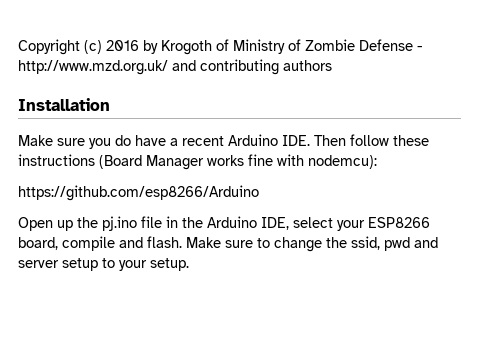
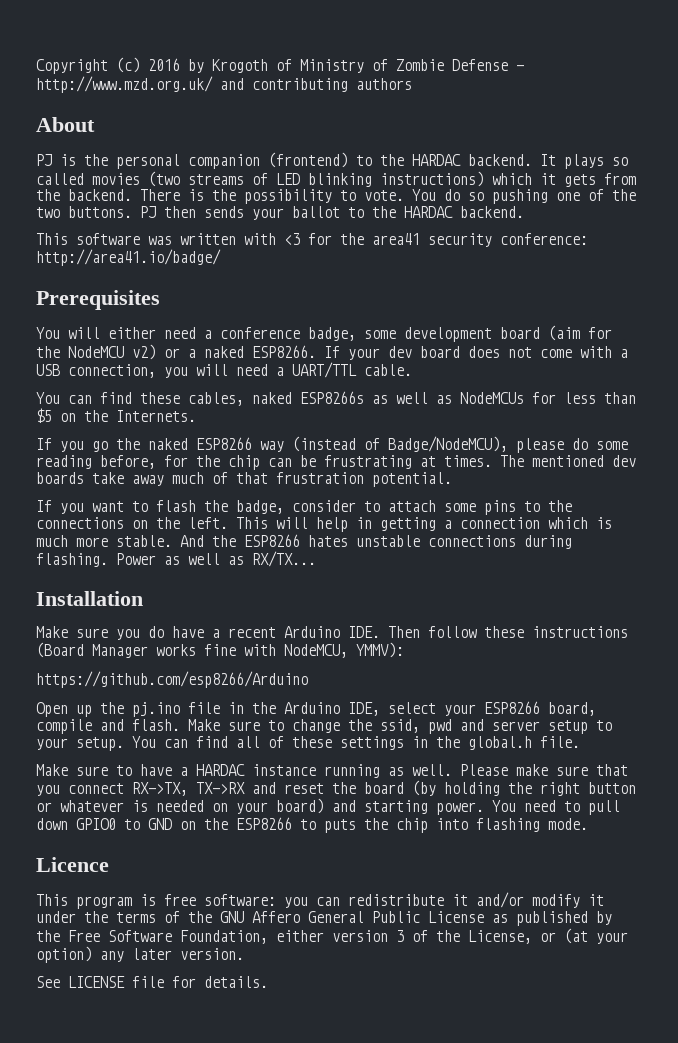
+ About
+ PJ is the personal companion (frontend) to the HARDAC backend. It plays so called movies (two streams of LED blinking instructions) which it gets from the backend. There is the possibility to vote. You do so pushing one of the two buttons. PJ then sends your ballot to the HARDAC backend.
+ This software was written with <3 for the area41 security conference: http://area41.io/badge/
+ Prerequisites
+ You will either need a conference badge, some development board (aim for the NodeMCU v2) or a naked ESP8266. If your dev board does not come with a USB connection, you will need a UART/TTL cable.
+ You can find these cables, naked ESP8266s as well as NodeMCUs for less than $5 on the Internets.
+ If you go the naked ESP8266 way (instead of Badge/NodeMCU), please do some reading before, for the chip can be frustrating at times. The mentioned dev boards take away much of that frustration potential.
+ If you want to flash the badge, consider to attach some pins to the connections on the left. This will help in getting a connection which is much more stable. And the ESP8266 hates unstable connections during flashing. Power as well as RX/TX...
- Make sure you do have a recent Arduino IDE. Then follow these instructions (Board Manager works fine with nodemcu):
+ Make sure you do have a recent Arduino IDE. Then follow these instructions (Board Manager works fine with NodeMCU, YMMV):
+ You can find all of these settings in the global.h file.
+ Make sure to have a HARDAC instance running as well. Please make sure that you connect RX->TX, TX->RX and reset the board (by holding the right button or whatever is needed on your board) and starting power. You need to pull down GPIO0 to GND on the ESP8266 to puts the chip into flashing mode.
+ Licence
+ This program is free software: you can redistribute it and/or modify it under the terms of the GNU Affero General Public License as published by the Free Software Foundation, either version 3 of the License, or (at your option) any later version.
+ See LICENSE file for details.

